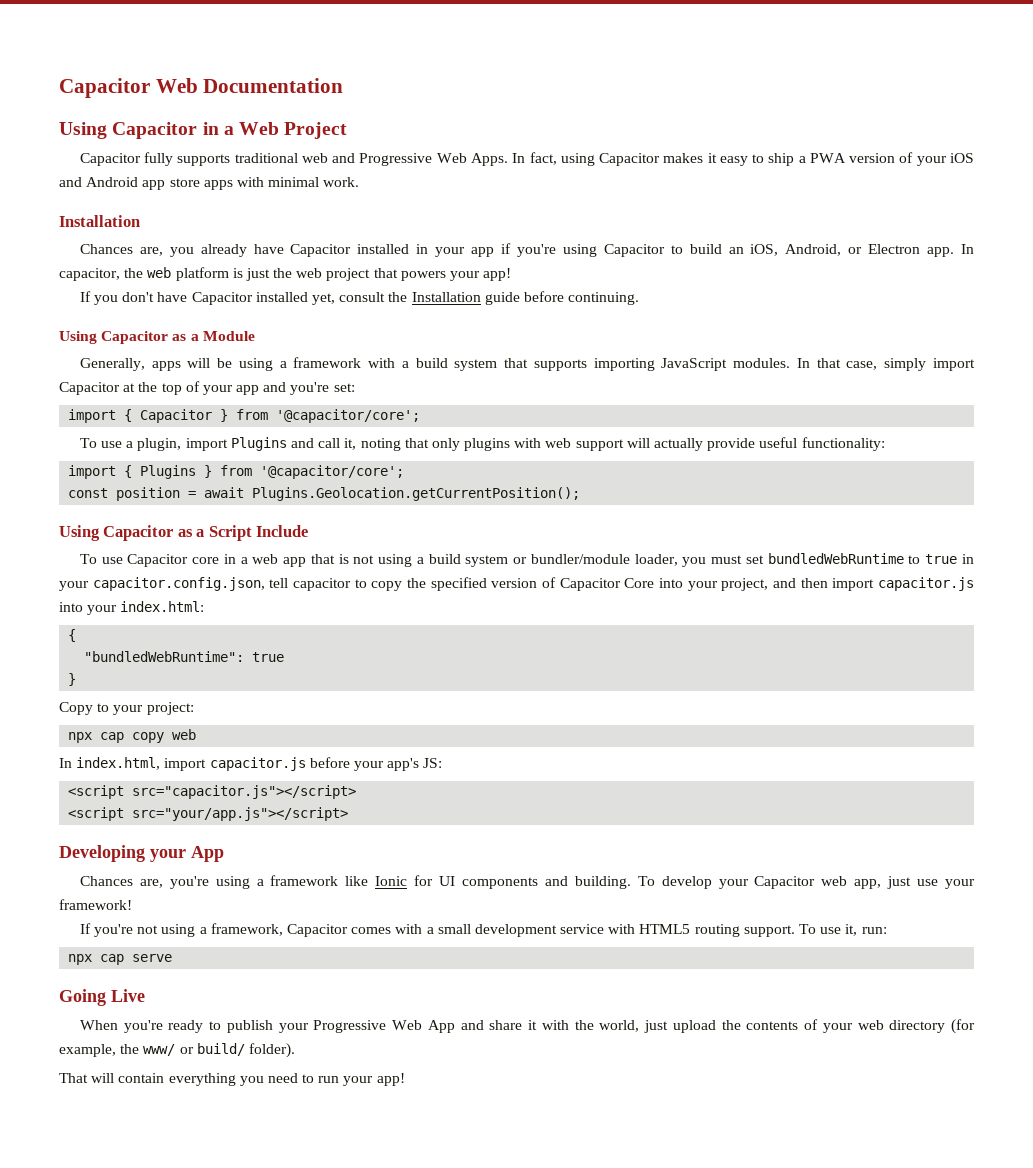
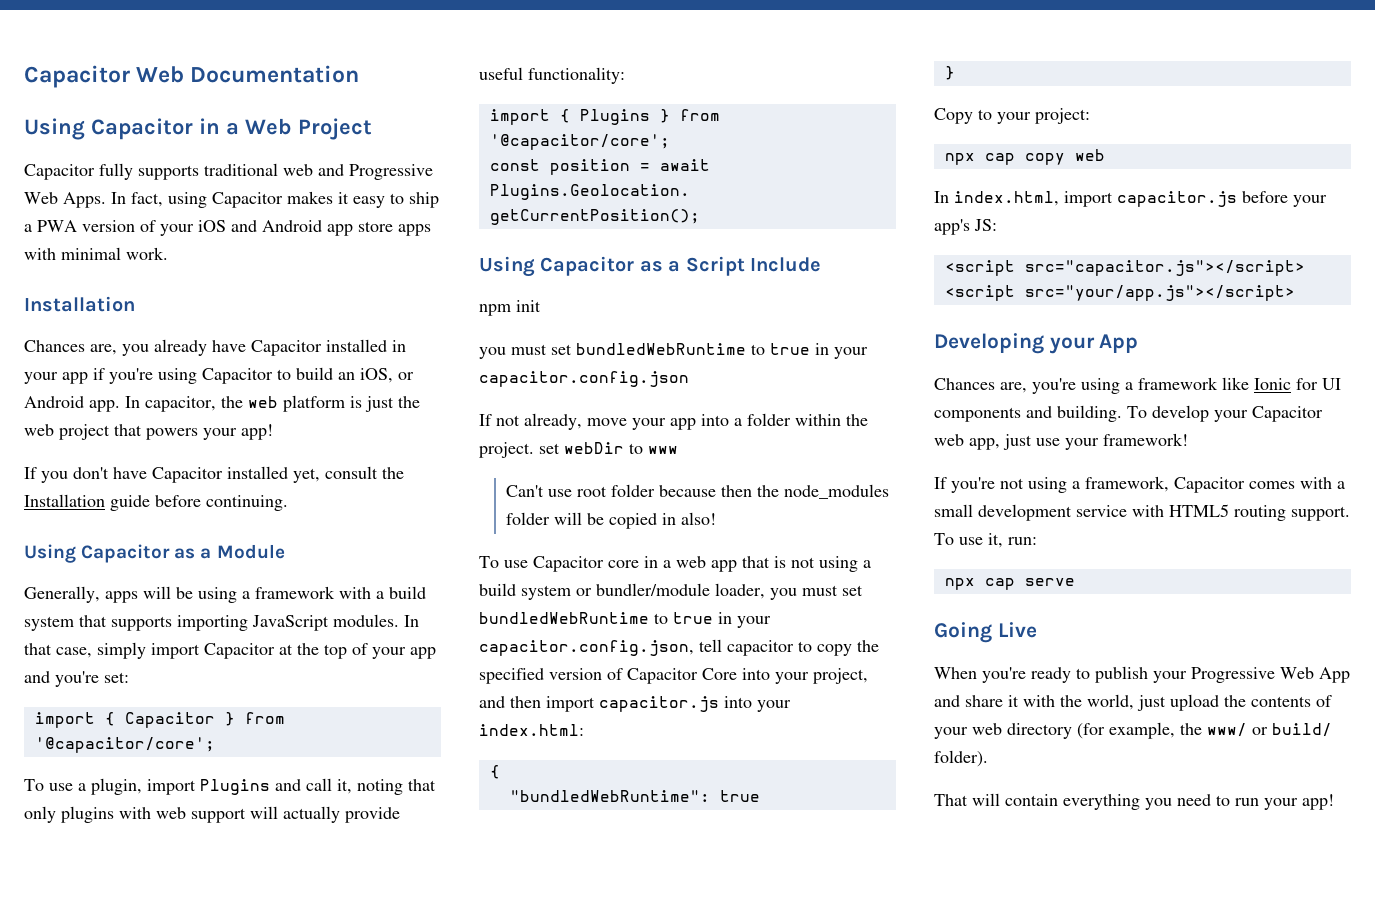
- Chances are, you already have Capacitor installed in your app if you're using Capacitor to build an iOS, Android, or Electron app.
+ Chances are, you already have Capacitor installed in your app if you're using Capacitor to build an iOS, or Android app.
+ npm init
+ you must set bundledWebRuntime to true in your capacitor.config.json
+ If not already, move your app into a folder within the project. set webDir to www
+ Can't use root folder because then the node_modules folder will be copied in also!

